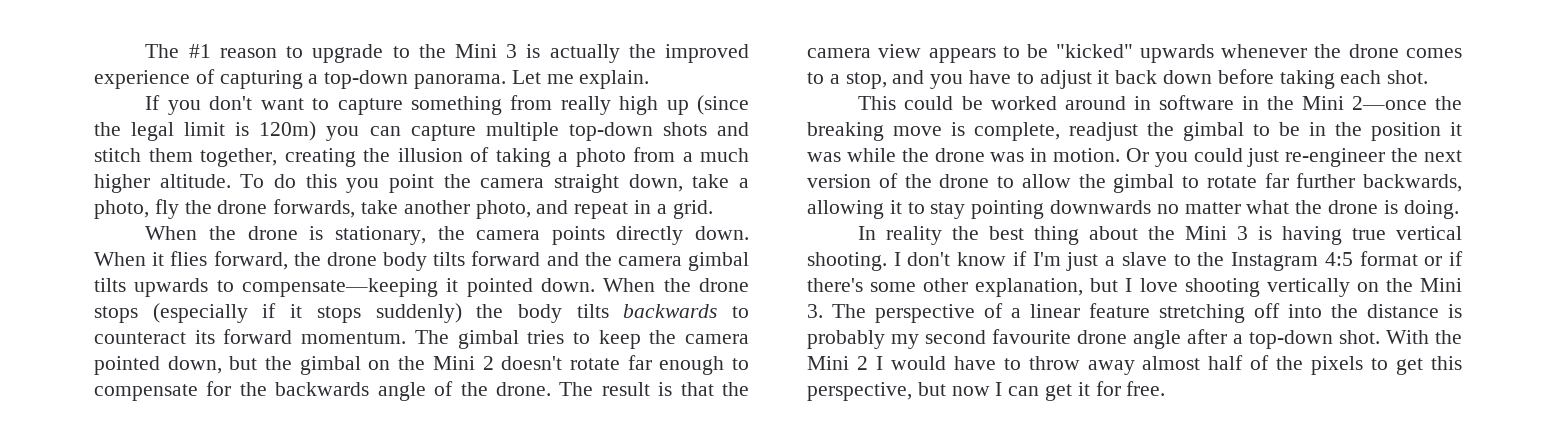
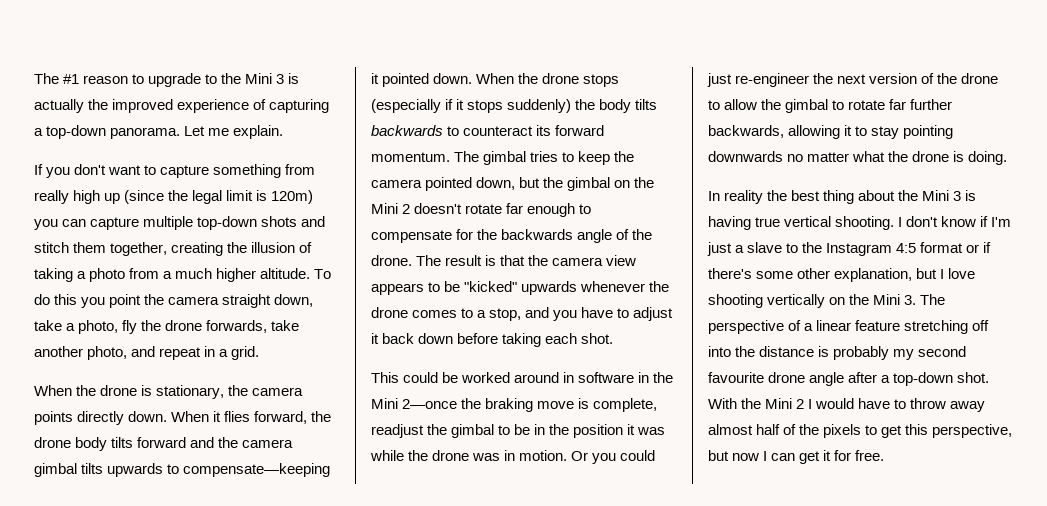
- This could be worked around in software in the Mini 2—once the breaking move is complete, readjust the gimbal to be in the position it was while the drone was in motion.
+ This could be worked around in software in the Mini 2—once the braking move is complete, readjust the gimbal to be in the position it was while the drone was in motion.

